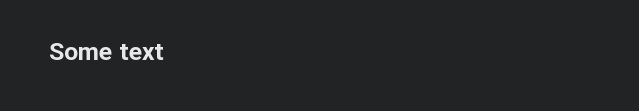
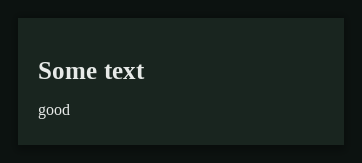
+ good

